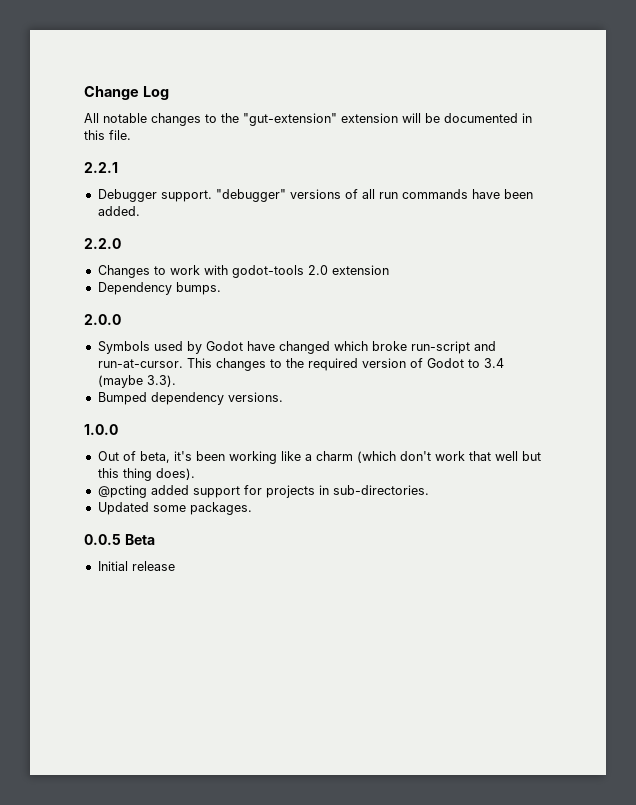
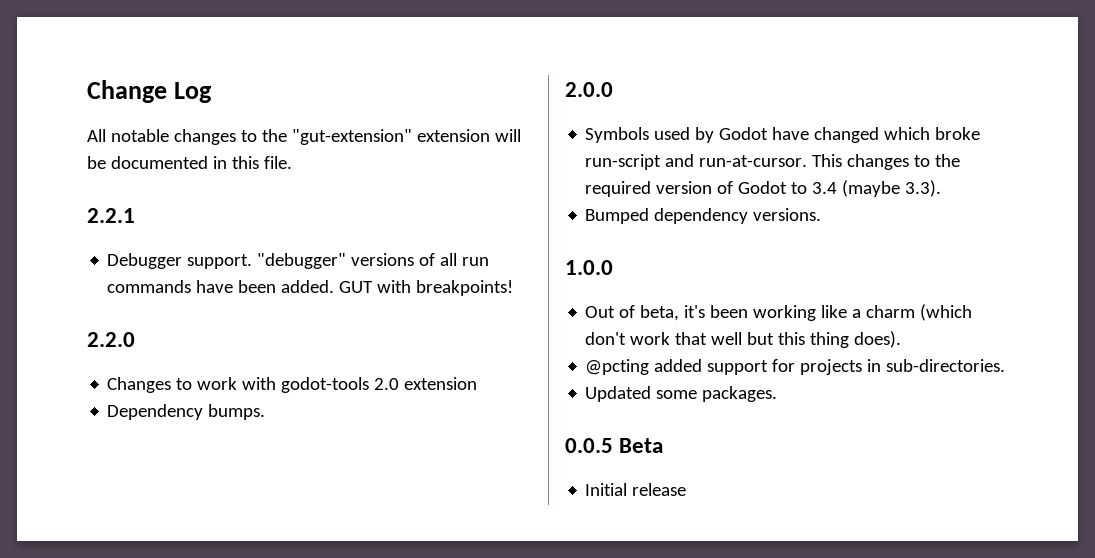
+ GUT with breakpoints!

